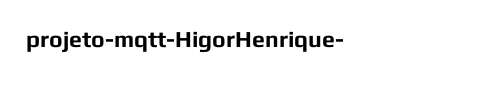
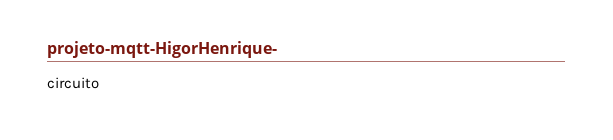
+ circuito

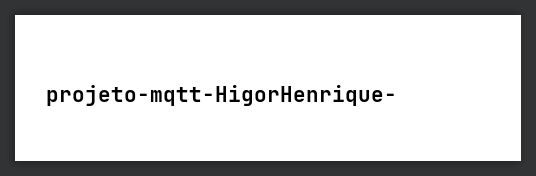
- circuito

